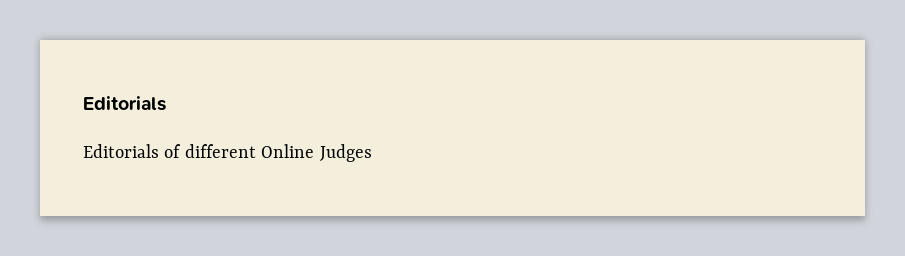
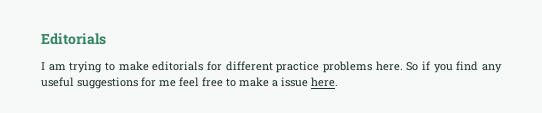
- Editorials of different Online Judges
+ I am trying to make editorials for different practice problems here. So if you find any useful suggestions for me feel free to make a issue here.

